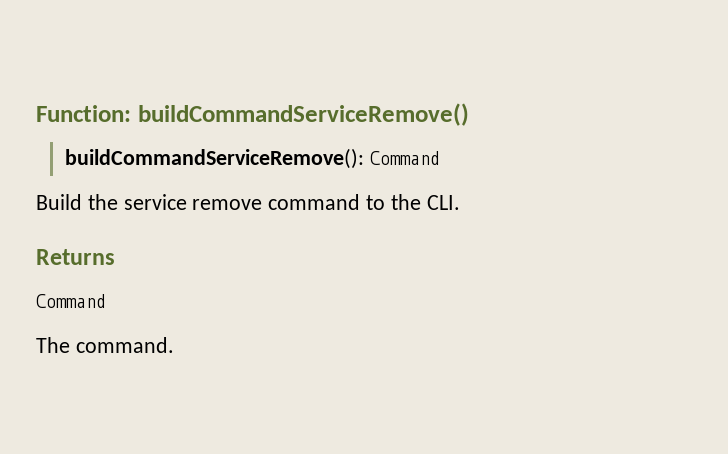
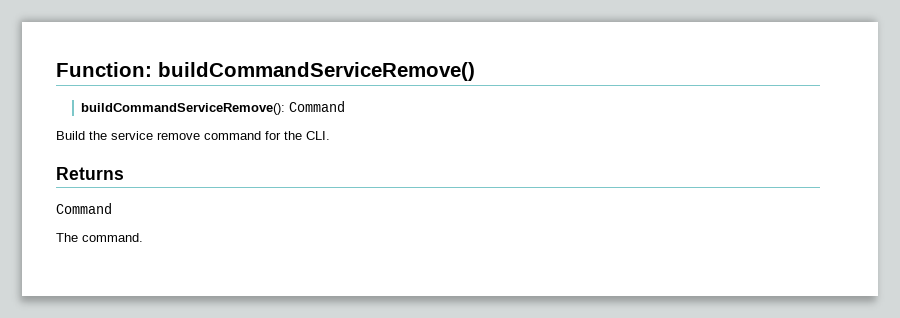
- Build the service remove command to the CLI.
+ Build the service remove command for the CLI.

